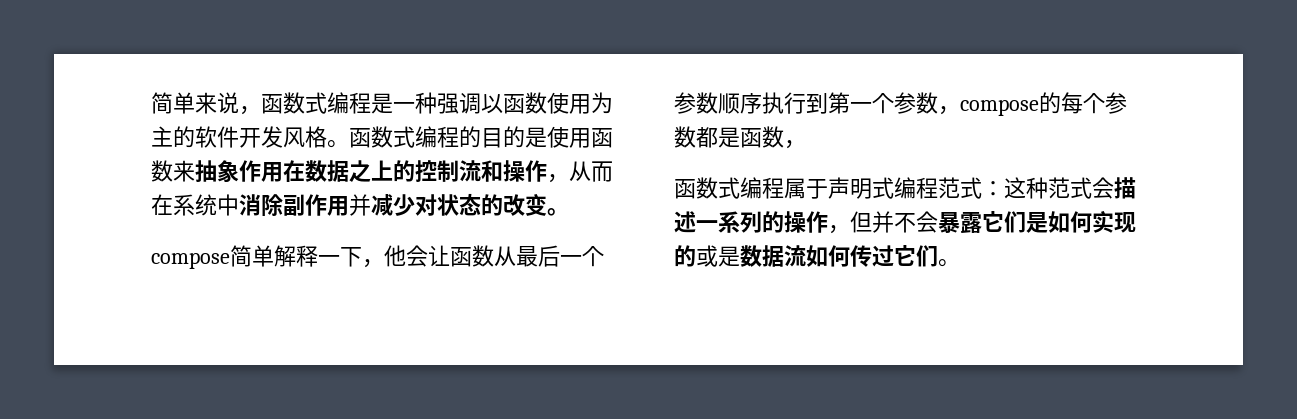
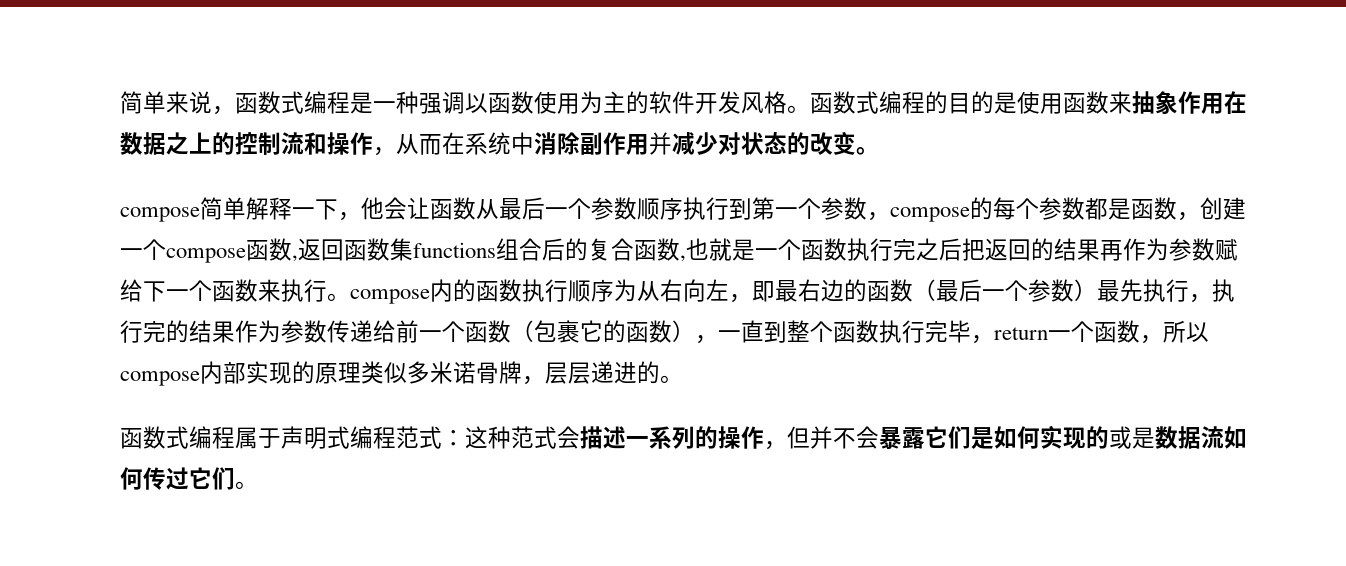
- compose简单解释一下，他会让函数从最后一个参数顺序执行到第一个参数，compose的每个参数都是函数，
+ compose简单解释一下，他会让函数从最后一个参数顺序执行到第一个参数，compose的每个参数都是函数，创建一个compose函数,返回函数集functions组合后的复合函数,也就是一个函数执行完之后把返回的结果再作为参数赋给下一个函数来执行。compose内的函数执行顺序为从右向左，即最右边的函数（最后一个参数）最先执行，执行完的结果作为参数传递给前一个函数（包裹它的函数），一直到整个函数执行完毕，return一个函数，所以compose内部实现的原理类似多米诺骨牌，层层递进的。

